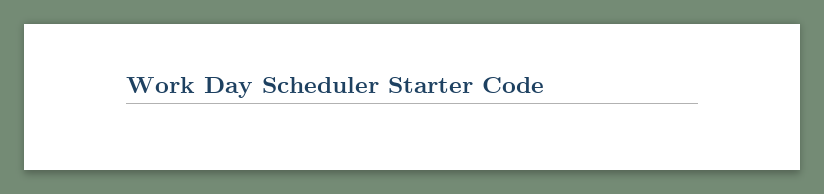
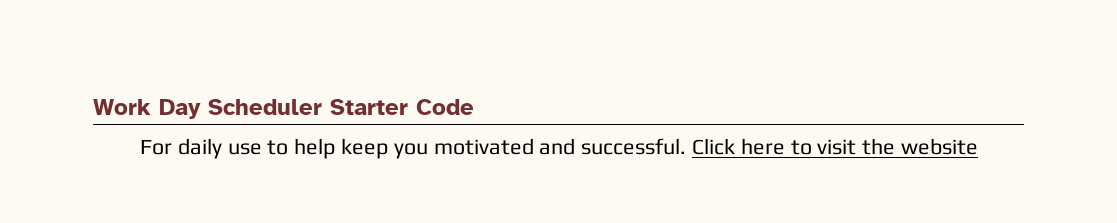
+ For daily use to help keep you motivated and successful. Click here to visit the website

